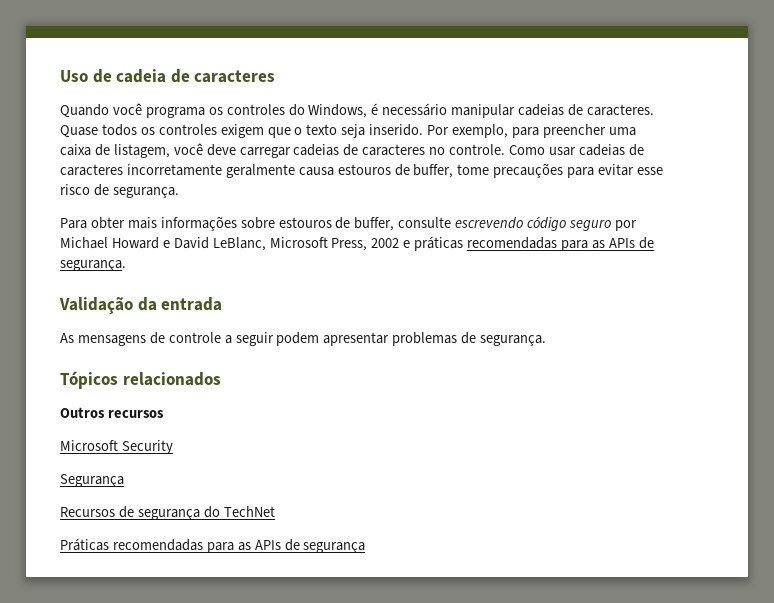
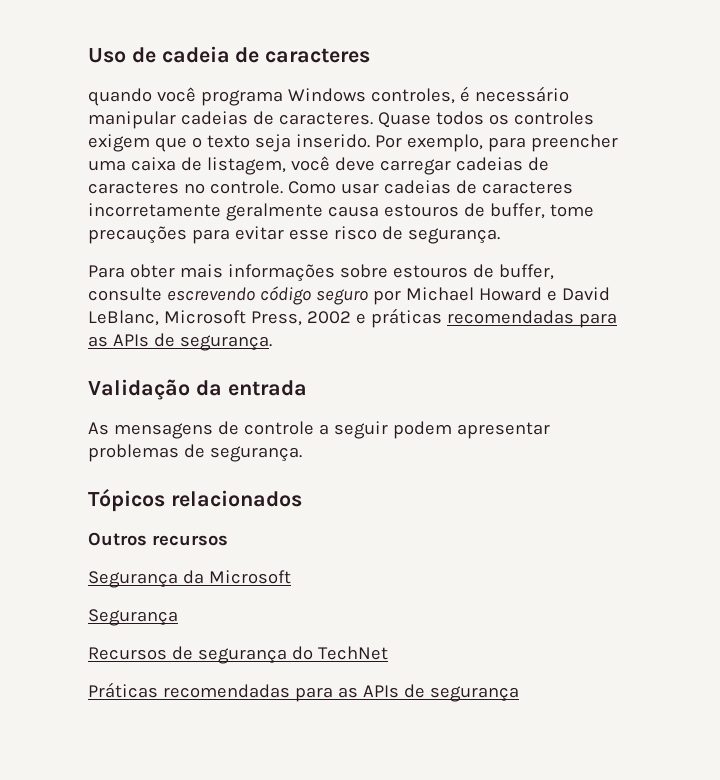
- Quando você programa os controles do Windows, é necessário manipular cadeias de caracteres.
+ quando você programa Windows controles, é necessário manipular cadeias de caracteres.
- Microsoft Security
+ Segurança da Microsoft

